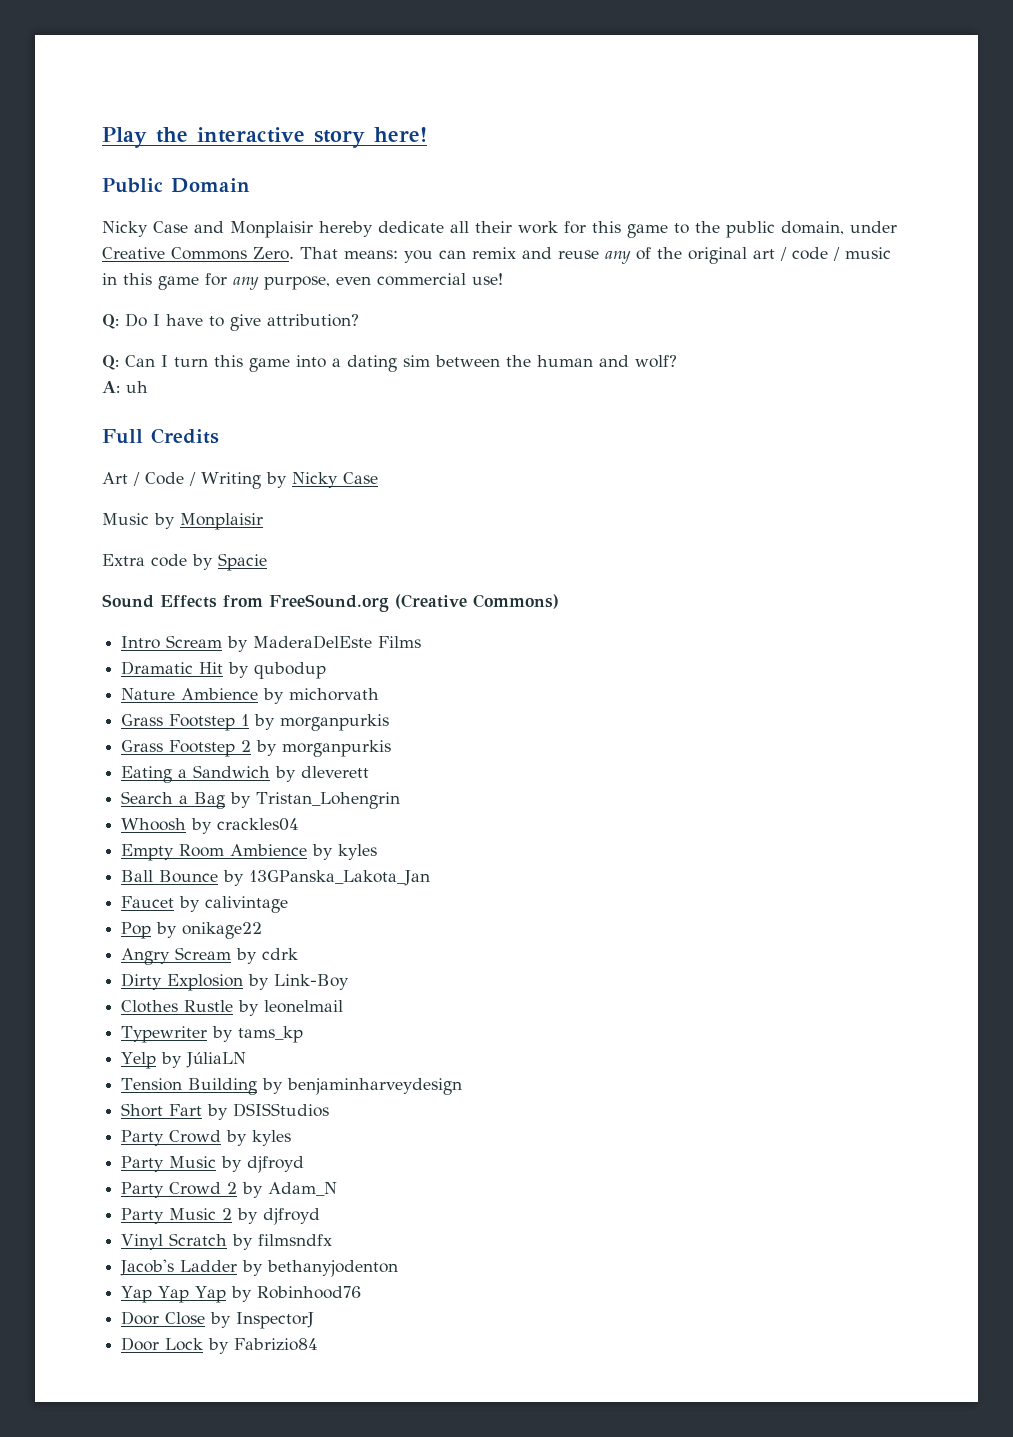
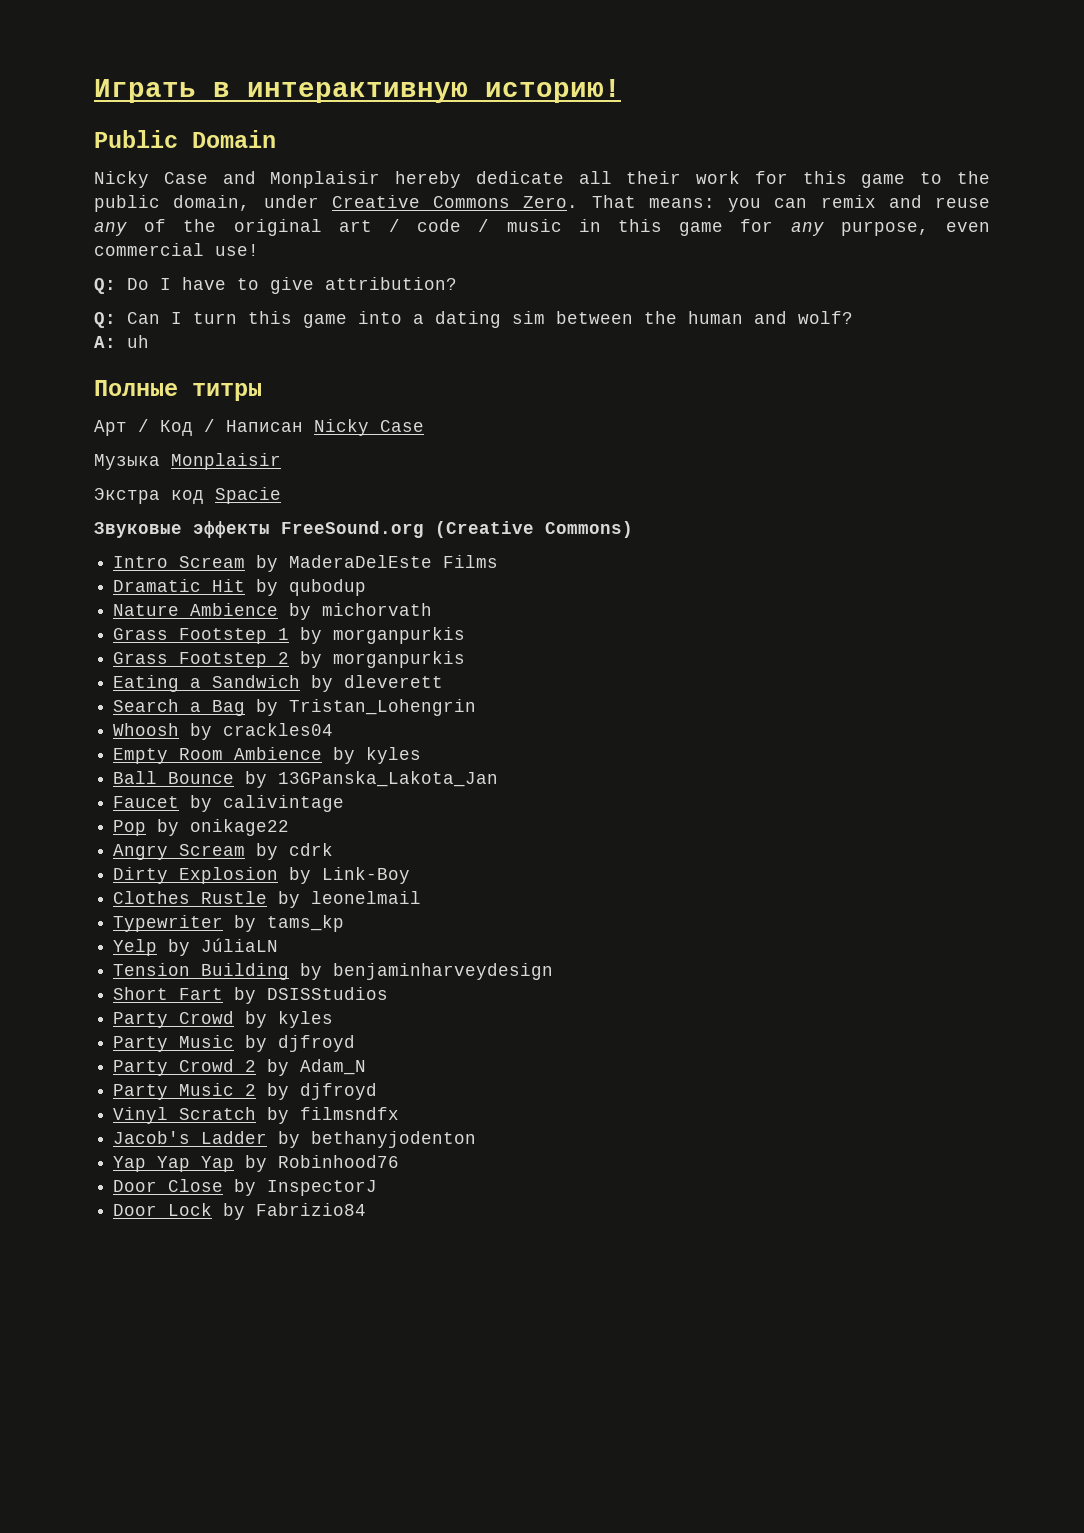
- Play the interactive story here!
+ Играть в интерактивную историю!
- Full Credits
- Art / Code / Writing by Nicky Case
+ Полные титры
+ Арт / Код / Написан Nicky Case
- Music by Monplaisir
+ Музыка Monplaisir
- Extra code by Spacie
- Sound Effects from FreeSound.org (Creative Commons)
+ Экстра код Spacie
+ Звуковые эффекты FreeSound.org (Creative Commons)

